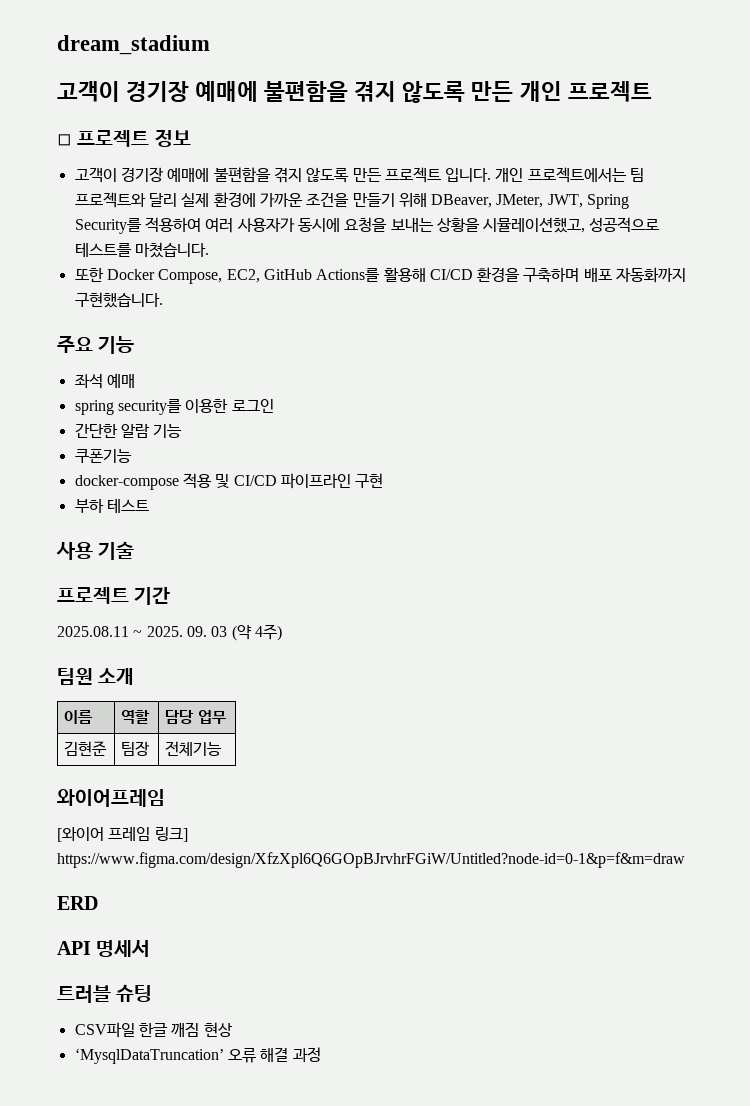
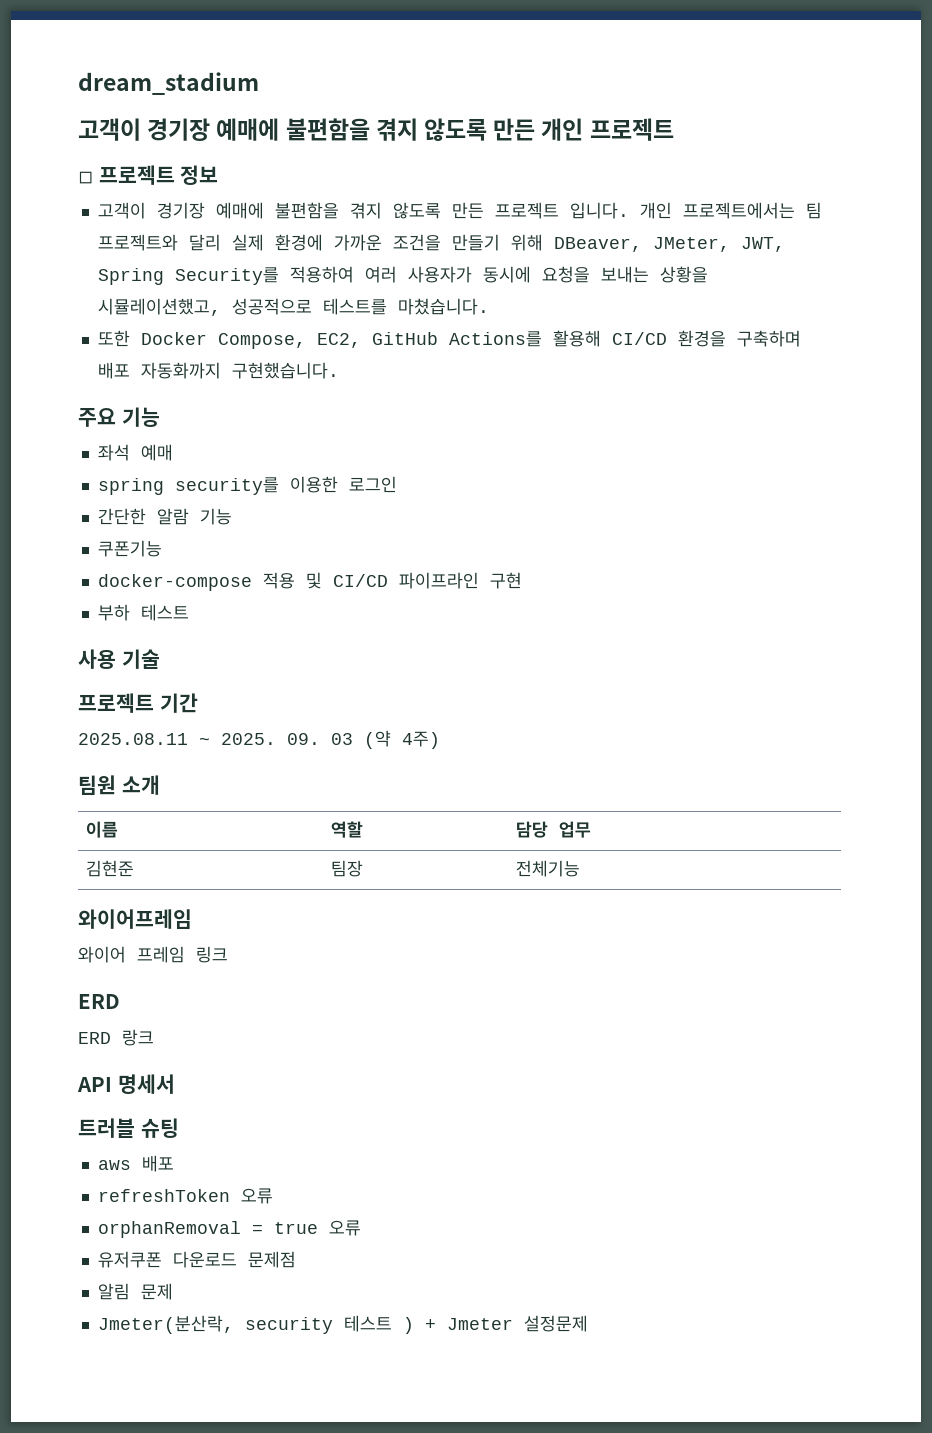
- [와이어 프레임 링크] https://www.figma.com/design/XfzXpl6Q6GOpBJrvhrFGiW/Untitled?node-id=0-1&p=f&m=draw
+ 와이어 프레임 링크
  ERD
+ ERD 랑크
- CSV파일 한글 깨짐 현상
- ‘MysqlDataTruncation’ 오류 해결 과정
+ aws 배포
+ refreshToken 오류
+ orphanRemoval = true 오류
+ 유저쿠폰 다운로드 문제점
+ 알림 문제
+ Jmeter(분산락, security 테스트 ) + Jmeter 설정문제

